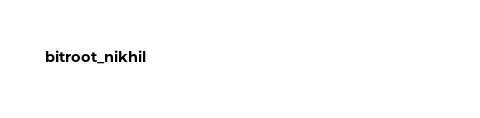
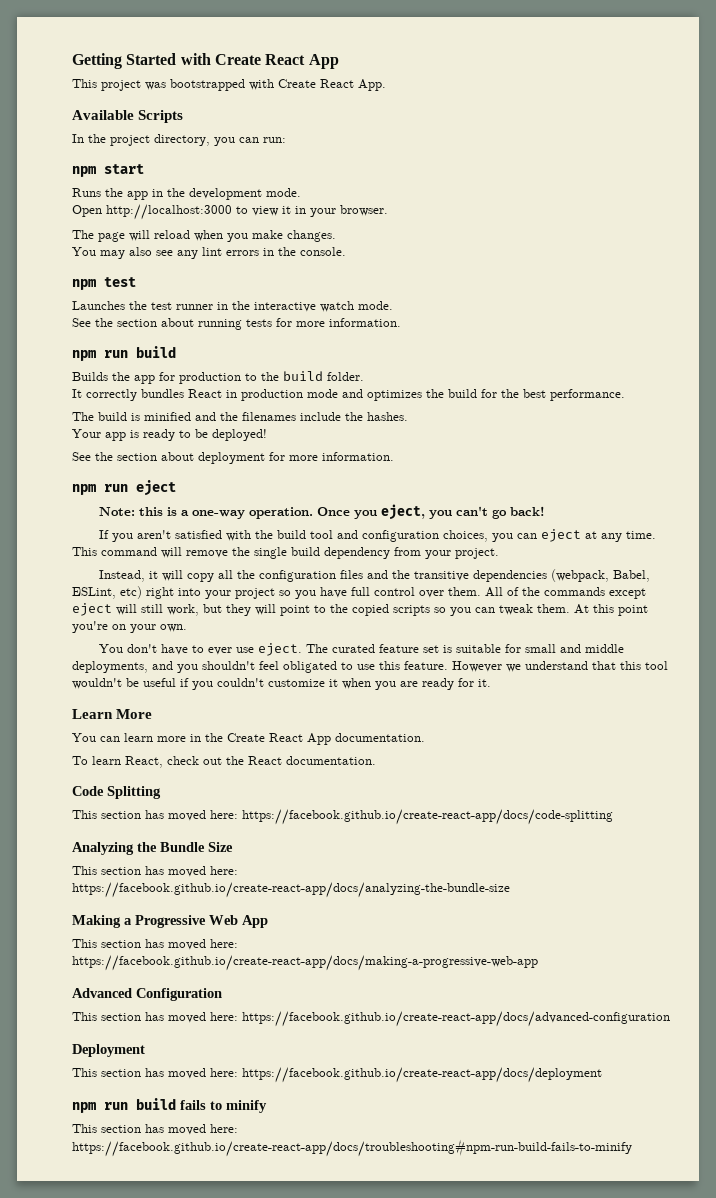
- bitroot_nikhil
+ Getting Started with Create React App
+ This project was bootstrapped with Create React App.
+ Available Scripts
+ In the project directory, you can run:
+ npm start
+ Runs the app in the development mode.
+ Open http://localhost:3000 to view it in your browser.
+ The page will reload when you make changes.
+ You may also see any lint errors in the console.
+ npm test
+ Launches the test runner in the interactive watch mode.
+ See the section about running tests for more information.
+ npm run build
+ Builds the app for production to the build folder.
+ It correctly bundles React in production mode and optimizes the build for the best performance.
+ The build is minified and the filenames include the hashes.
+ Your app is ready to be deployed!
+ See the section about deployment for more information.
+ npm run eject
+ Note: this is a one-way operation. Once you eject, you can't go back!
+ If you aren't satisfied with the build tool and configuration choices, you can eject at any time. This command will remove the single build dependency from your project.
+ Instead, it will copy all the configuration files and the transitive dependencies (webpack, Babel, ESLint, etc) right into your project so you have full control over them. All of the commands except eject will still work, but they will point to the copied scripts so you can tweak them. At this point you're on your own.
+ You don't have to ever use eject. The curated feature set is suitable for small and middle deployments, and you shouldn't feel obligated to use this feature. However we understand that this tool wouldn't be useful if you couldn't customize it when you are ready for it.
+ Learn More
+ You can learn more in the Create React App documentation.
+ To learn React, check out the React documentation.
+ Code Splitting
+ This section has moved here: https://facebook.github.io/create-react-app/docs/code-splitting
+ Analyzing the Bundle Size
+ This section has moved here: https://facebook.github.io/create-react-app/docs/analyzing-the-bundle-size
+ Making a Progressive Web App
+ This section has moved here: https://facebook.github.io/create-react-app/docs/making-a-progressive-web-app
+ Advanced Configuration
+ This section has moved here: https://facebook.github.io/create-react-app/docs/advanced-configuration
+ Deployment
+ This section has moved here: https://facebook.github.io/create-react-app/docs/deployment
+ npm run build fails to minify
+ This section has moved here: https://facebook.github.io/create-react-app/docs/troubleshooting#npm-run-build-fails-to-minify

